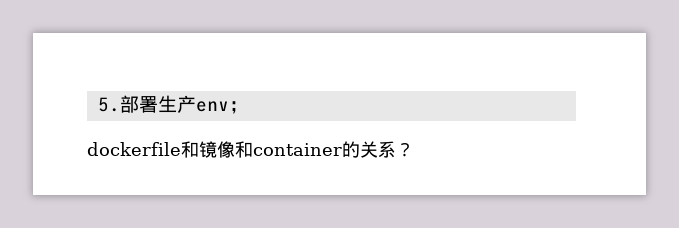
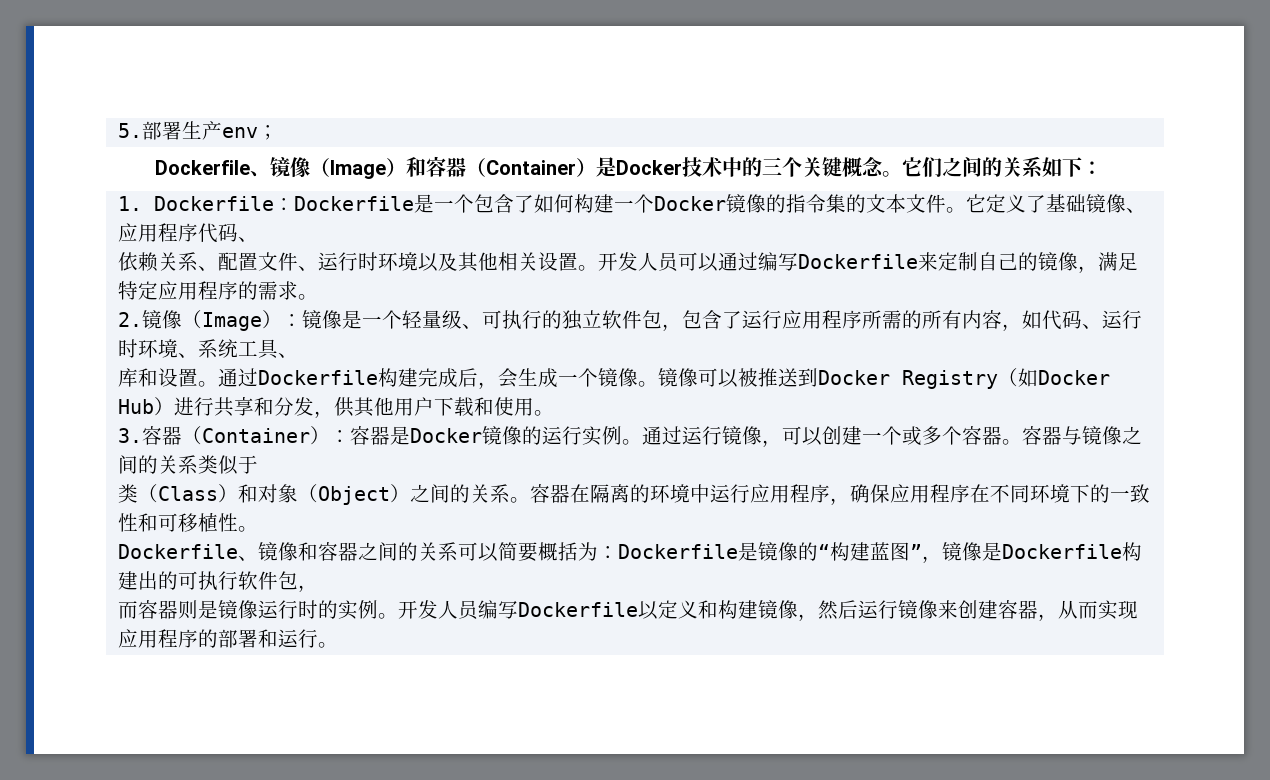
- dockerfile和镜像和container的关系？
+ Dockerfile、镜像（Image）和容器（Container）是Docker技术中的三个关键概念。它们之间的关系如下：
+ 1. Dockerfile：Dockerfile是一个包含了如何构建一个Docker镜像的指令集的文本文件。它定义了基础镜像、应用程序代码、
+ 依赖关系、配置文件、运行时环境以及其他相关设置。开发人员可以通过编写Dockerfile来定制自己的镜像，满足特定应用程序的需求。
+ 2.镜像（Image）：镜像是一个轻量级、可执行的独立软件包，包含了运行应用程序所需的所有内容，如代码、运行时环境、系统工具、
+ 库和设置。通过Dockerfile构建完成后，会生成一个镜像。镜像可以被推送到Docker Registry（如Docker Hub）进行共享和分发，供其他用户下载和使用。
+ 3.容器（Container）：容器是Docker镜像的运行实例。通过运行镜像，可以创建一个或多个容器。容器与镜像之间的关系类似于
+ 类（Class）和对象（Object）之间的关系。容器在隔离的环境中运行应用程序，确保应用程序在不同环境下的一致性和可移植性。
+ Dockerfile、镜像和容器之间的关系可以简要概括为：Dockerfile是镜像的“构建蓝图”，镜像是Dockerfile构建出的可执行软件包，
+ 而容器则是镜像运行时的实例。开发人员编写Dockerfile以定义和构建镜像，然后运行镜像来创建容器，从而实现应用程序的部署和运行。

